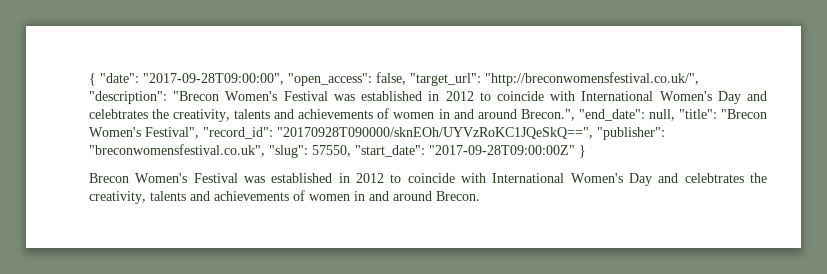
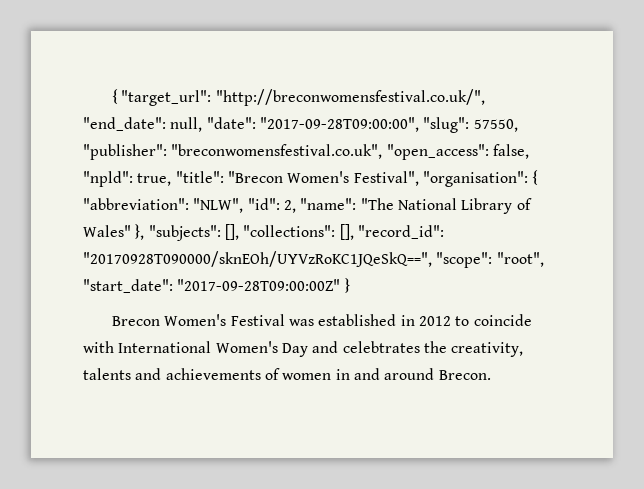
- { "date": "2017-09-28T09:00:00", "open_access": false, "target_url": "http://breconwomensfestival.co.uk/", "description": "Brecon Women's Festival was established in 2012 to coincide with International Women's Day and celebtrates the creativity, talents and achievements of women in and around Brecon.", "end_date": null, "title": "Brecon Women's Festival", "record_id": "20170928T090000/sknEOh/UYVzRoKC1JQeSkQ==", "publisher": "breconwomensfestival.co.uk", "slug": 57550, "start_date": "2017-09-28T09:00:00Z" }
+ { "target_url": "http://breconwomensfestival.co.uk/", "end_date": null, "date": "2017-09-28T09:00:00", "slug": 57550, "publisher": "breconwomensfestival.co.uk", "open_access": false, "npld": true, "title": "Brecon Women's Festival", "organisation": { "abbreviation": "NLW", "id": 2, "name": "The National Library of Wales" }, "subjects": [], "collections": [], "record_id": "20170928T090000/sknEOh/UYVzRoKC1JQeSkQ==", "scope": "root", "start_date": "2017-09-28T09:00:00Z" }

